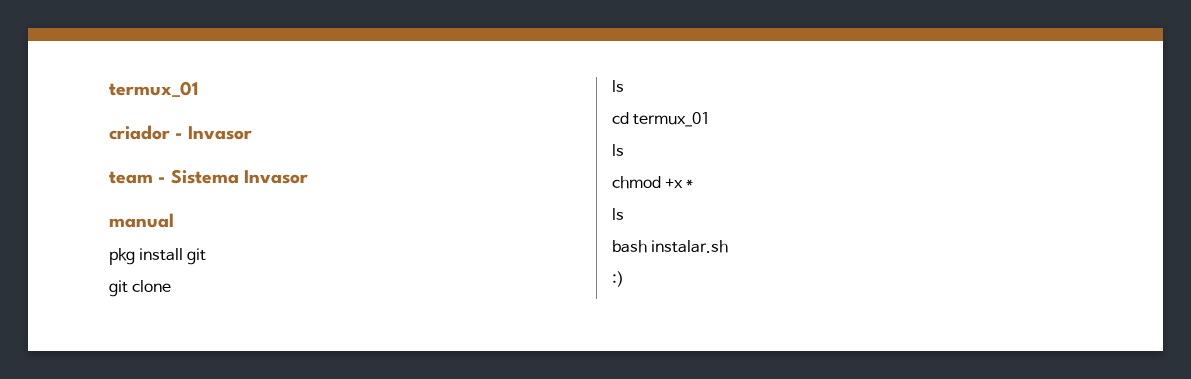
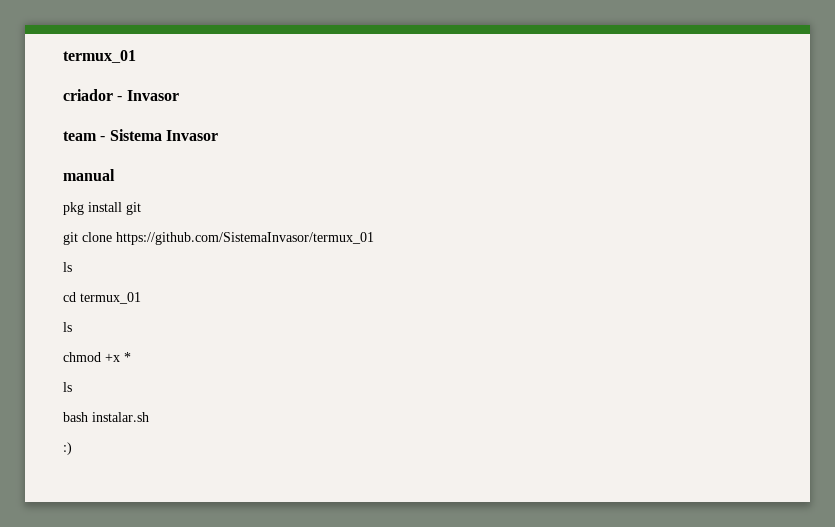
- git clone
+ git clone https://github.com/SistemaInvasor/termux_01

